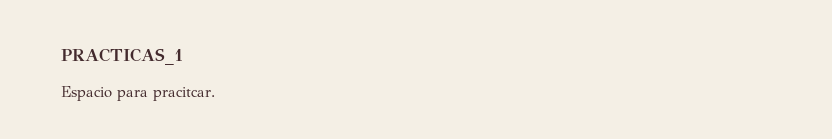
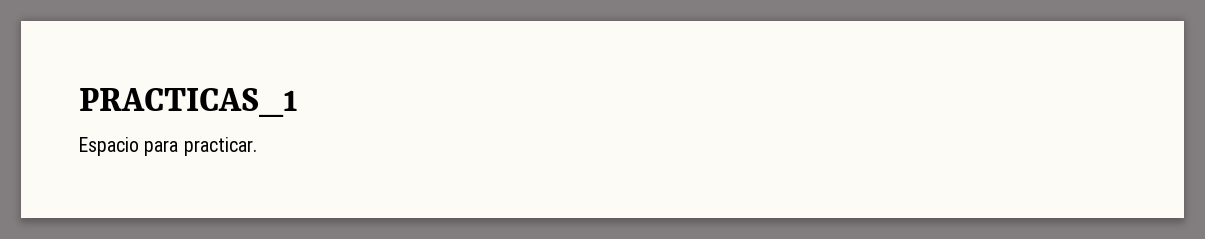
- Espacio para pracitcar.
+ Espacio para practicar.

